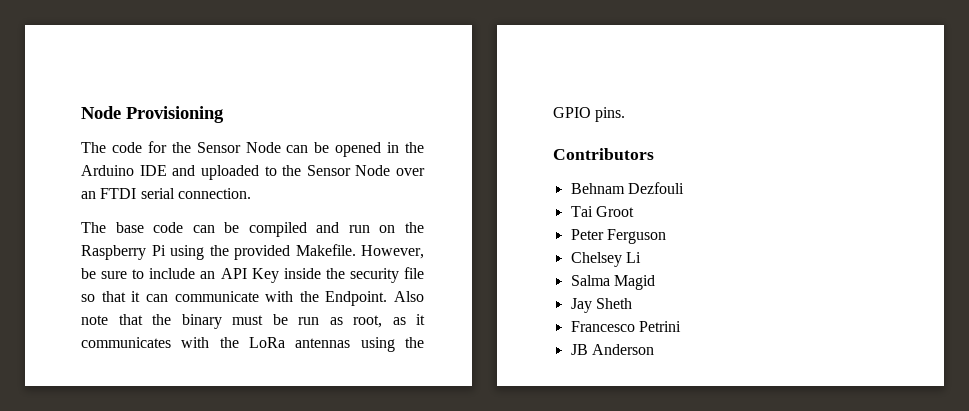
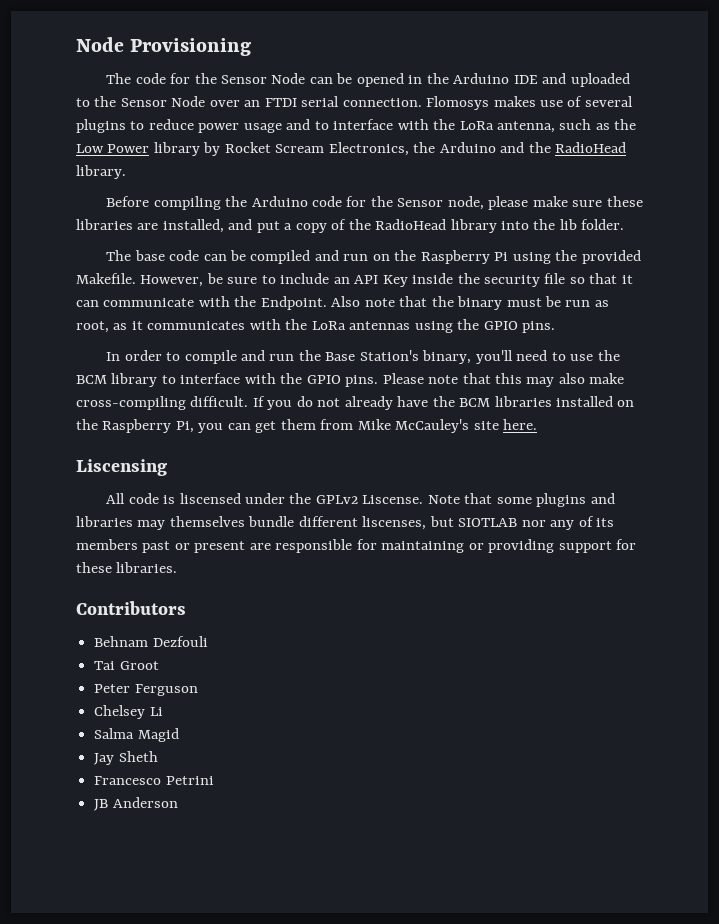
+ Flomosys makes use of several plugins to reduce power usage and to interface with the LoRa antenna, such as the Low Power library by Rocket Scream Electronics, the Arduino and the RadioHead library.
+ Before compiling the Arduino code for the Sensor node, please make sure these libraries are installed, and put a copy of the RadioHead library into the lib folder.
+ In order to compile and run the Base Station's binary, you'll need to use the BCM library to interface with the GPIO pins. Please note that this may also make cross-compiling difficult. If you do not already have the BCM libraries installed on the Raspberry Pi, you can get them from Mike McCauley's site here.
+ Liscensing
+ All code is liscensed under the GPLv2 Liscense. Note that some plugins and libraries may themselves bundle different liscenses, but SIOTLAB nor any of its members past or present are responsible for maintaining or providing support for these libraries.

